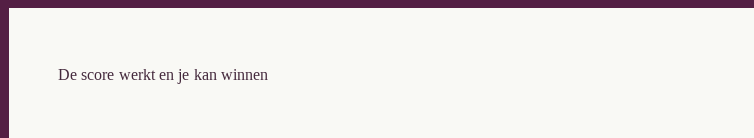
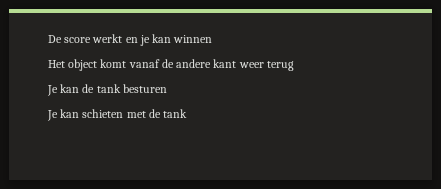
+ Het object komt vanaf de andere kant weer terug
+ Je kan de tank besturen
+ Je kan schieten met de tank

